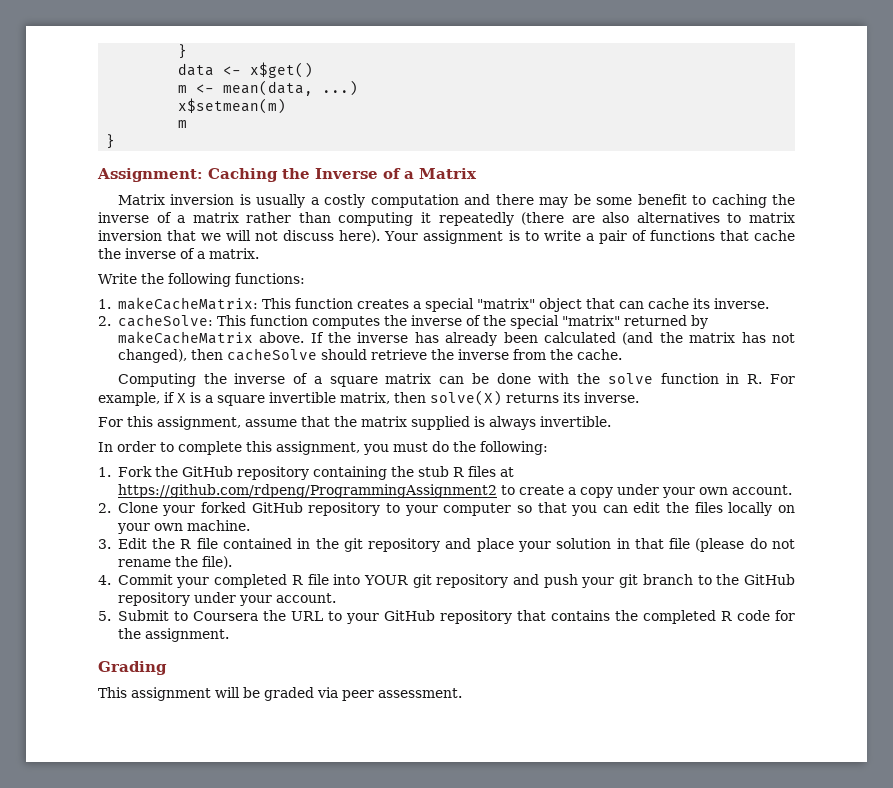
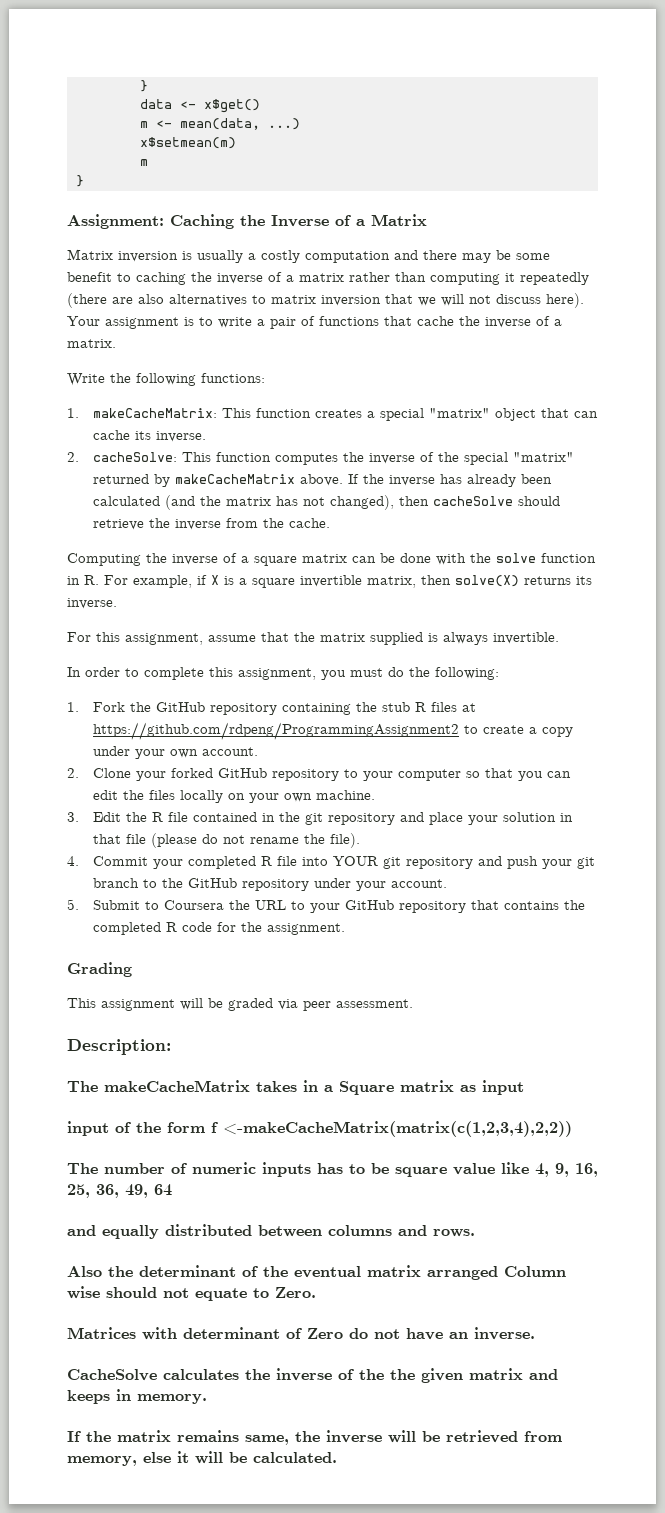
+ Description:
+ The makeCacheMatrix takes in a Square matrix as input
+ input of the form f <-makeCacheMatrix(matrix(c(1,2,3,4),2,2))
+ The number of numeric inputs has to be square value like 4, 9, 16, 25, 36, 49, 64
+ and equally distributed between columns and rows.
+ Also the determinant of the eventual matrix arranged Column wise should not equate to Zero.
+ Matrices with determinant of Zero do not have an inverse.
+ CacheSolve calculates the inverse of the the given matrix and keeps in memory.
+ If the matrix remains same, the inverse will be retrieved from memory, else it will be calculated.

